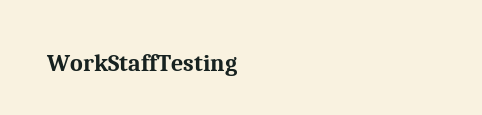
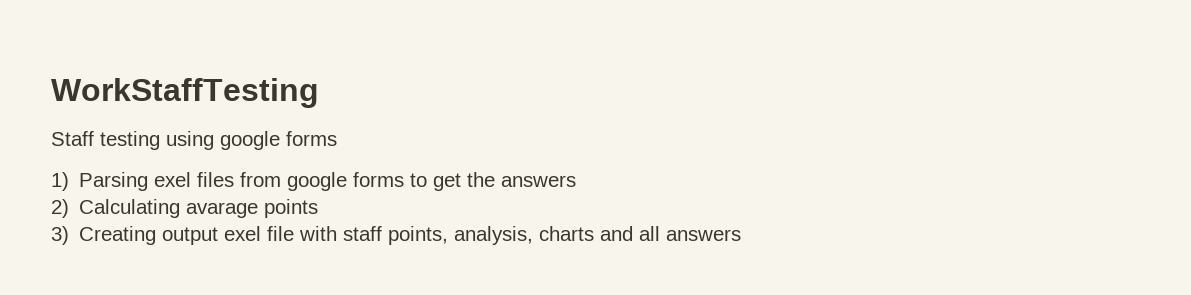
+ Staff testing using google forms
+ 1) Parsing exel files from google forms to get the answers
+ 2) Calculating avarage points
+ 3) Creating output exel file with staff points, analysis, charts and all answers

